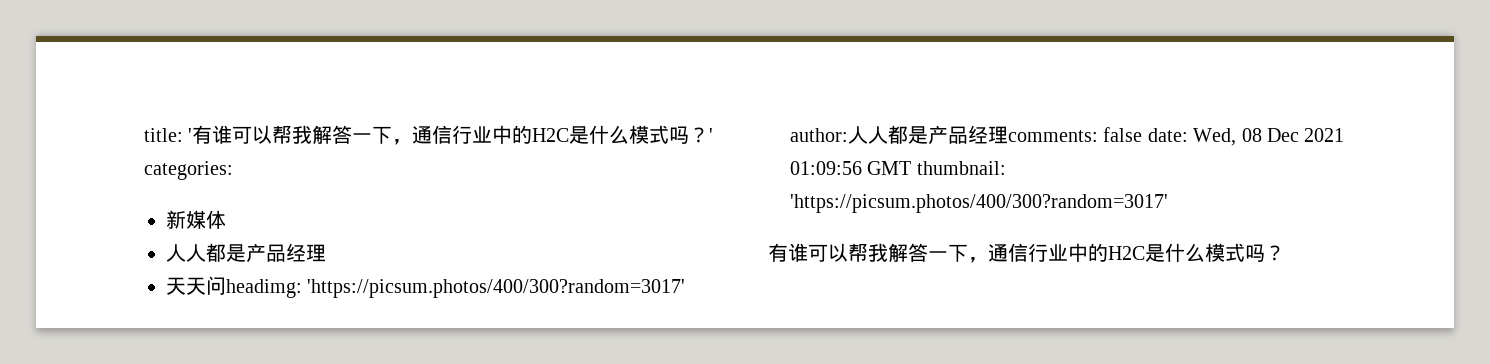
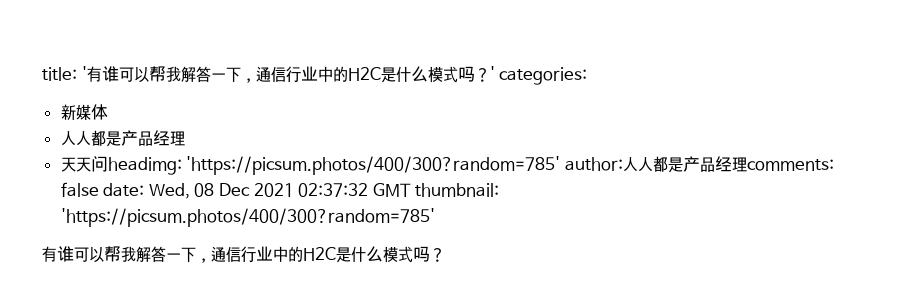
- 天天问headimg: 'https://picsum.photos/400/300?random=3017' author:人人都是产品经理comments: false date: Wed, 08 Dec 2021 01:09:56 GMT thumbnail: 'https://picsum.photos/400/300?random=3017'
+ 天天问headimg: 'https://picsum.photos/400/300?random=785' author:人人都是产品经理comments: false date: Wed, 08 Dec 2021 02:37:32 GMT thumbnail: 'https://picsum.photos/400/300?random=785'

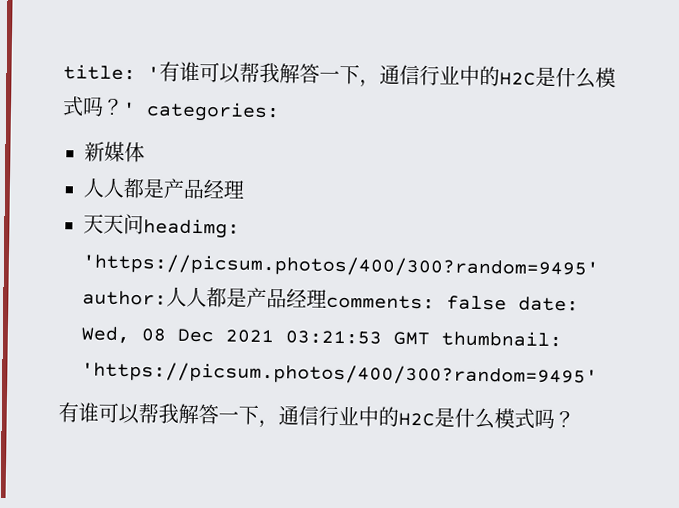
- 天天问headimg: 'https://picsum.photos/400/300?random=785' author:人人都是产品经理comments: false date: Wed, 08 Dec 2021 02:37:32 GMT thumbnail: 'https://picsum.photos/400/300?random=785'
+ 天天问headimg: 'https://picsum.photos/400/300?random=9495' author:人人都是产品经理comments: false date: Wed, 08 Dec 2021 03:21:53 GMT thumbnail: 'https://picsum.photos/400/300?random=9495'

